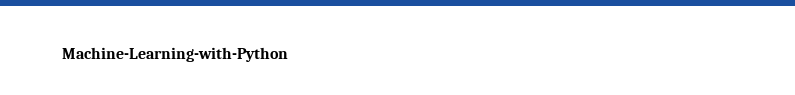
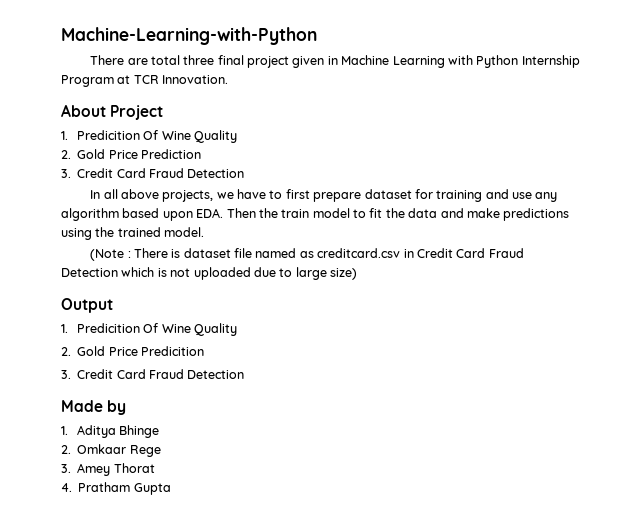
+ There are total three final project given in Machine Learning with Python Internship Program at TCR Innovation.
+ About Project
+ 1. Predicition Of Wine Quality
+ 2. Gold Price Prediction
+ 3. Credit Card Fraud Detection
+ In all above projects, we have to first prepare dataset for training and use any algorithm based upon EDA. Then the train model to fit the data and make predictions using the trained model.
+ (Note : There is dataset file named as creditcard.csv in Credit Card Fraud Detection which is not uploaded due to large size)
+ Output
+ 1. Predicition Of Wine Quality
+ 2. Gold Price Predicition
+ 3. Credit Card Fraud Detection
+ Made by
+ 1. Aditya Bhinge
+ 2. Omkaar Rege
+ 3. Amey Thorat
+ 4. Pratham Gupta

